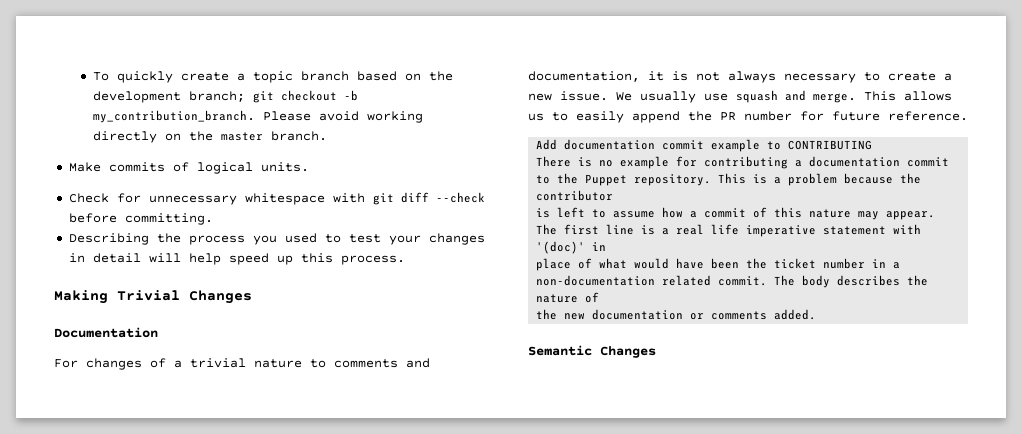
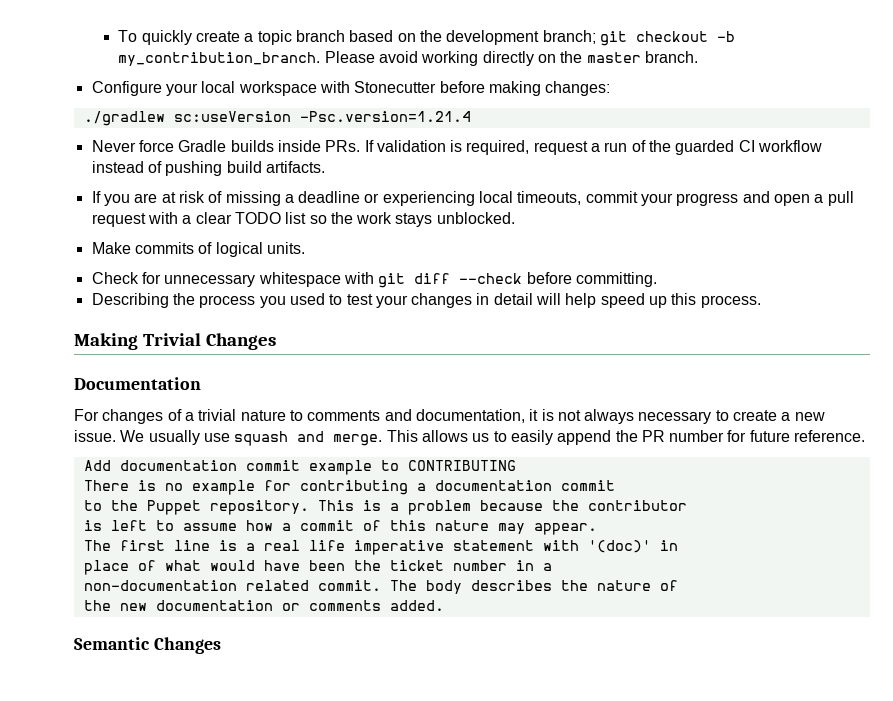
+ Configure your local workspace with Stonecutter before making changes:
+ ./gradlew sc:useVersion -Psc.version=1.21.4
+ Never force Gradle builds inside PRs. If validation is required, request a run of the guarded CI workflow instead of pushing build artifacts.
+ If you are at risk of missing a deadline or experiencing local timeouts, commit your progress and open a pull request with a clear TODO list so the work stays unblocked.

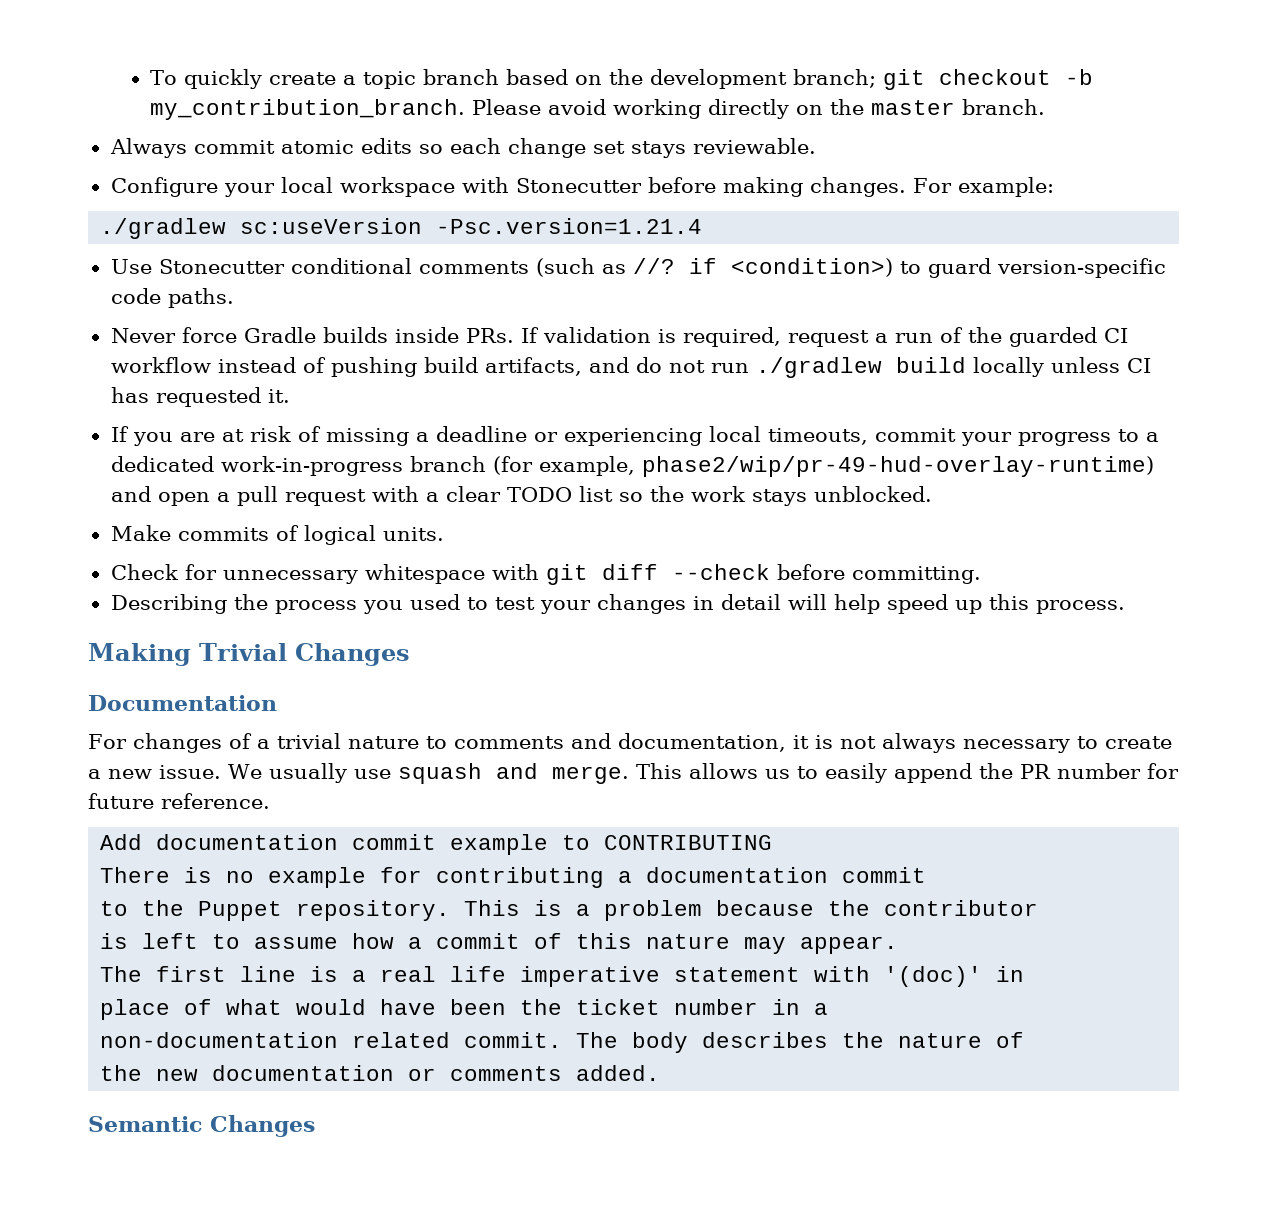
+ Always commit atomic edits so each change set stays reviewable.
- Configure your local workspace with Stonecutter before making changes:
+ Configure your local workspace with Stonecutter before making changes. For example:
+ Use Stonecutter conditional comments (such as //? if <condition>) to guard version-specific code paths.
- Never force Gradle builds inside PRs. If validation is required, request a run of the guarded CI workflow instead of pushing build artifacts.
+ Never force Gradle builds inside PRs. If validation is required, request a run of the guarded CI workflow instead of pushing build artifacts, and do not run ./gradlew build locally unless CI has requested it.
- If you are at risk of missing a deadline or experiencing local timeouts, commit your progress and open a pull request with a clear TODO list so the work stays unblocked.
+ If you are at risk of missing a deadline or experiencing local timeouts, commit your progress to a dedicated work-in-progress branch (for example, phase2/wip/pr-49-hud-overlay-runtime) and open a pull request with a clear TODO list so the work stays unblocked.

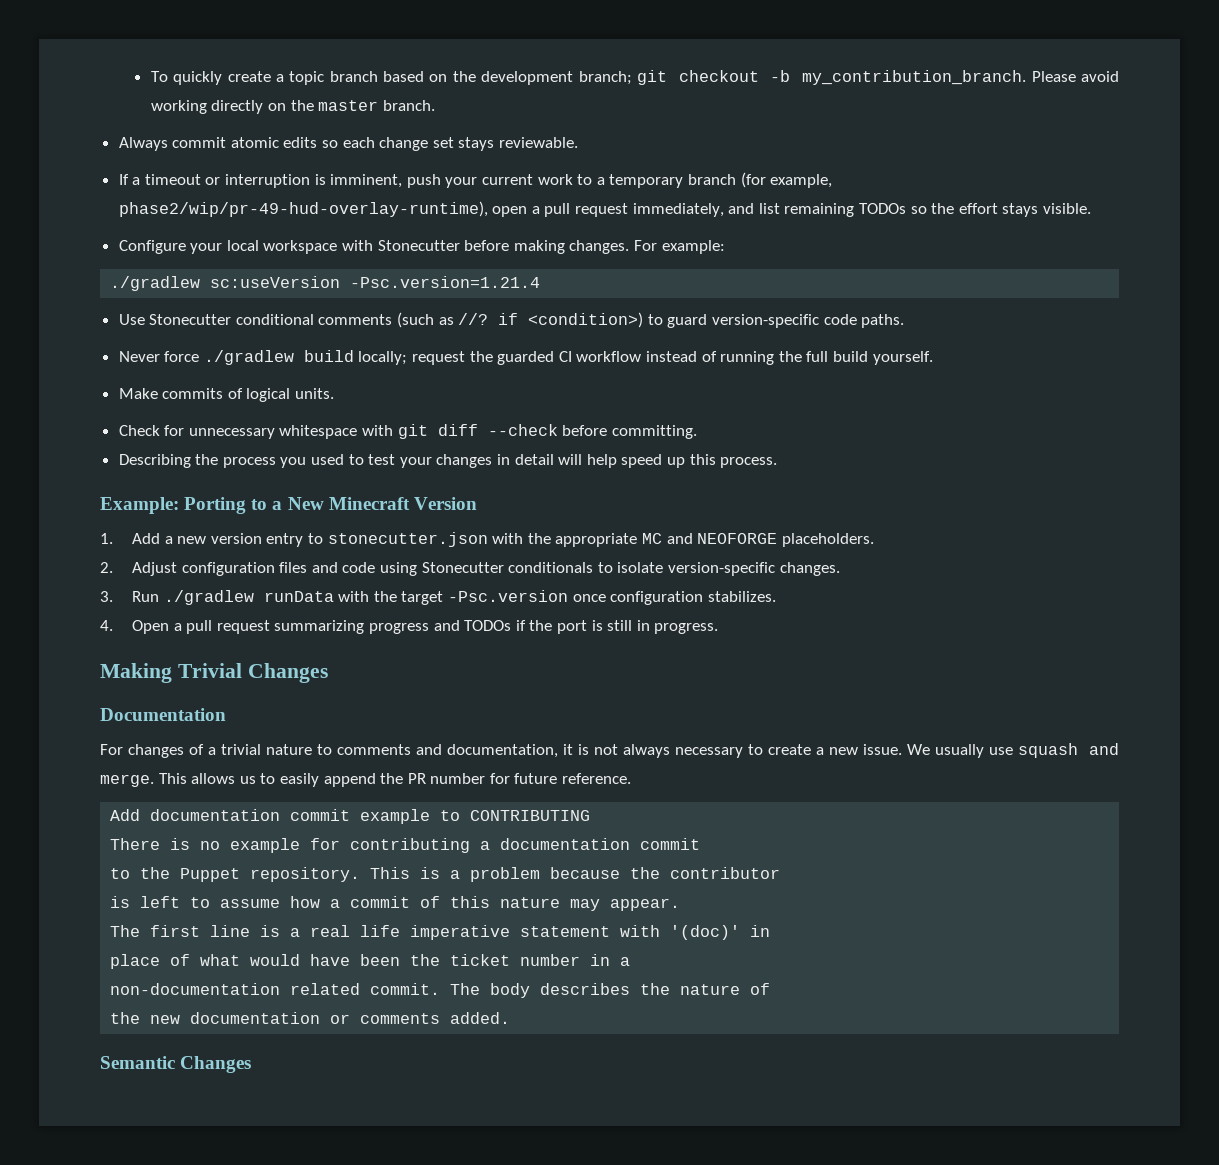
+ If a timeout or interruption is imminent, push your current work to a temporary branch (for example, phase2/wip/pr-49-hud-overlay-runtime), open a pull request immediately, and list remaining TODOs so the effort stays visible.
- Never force Gradle builds inside PRs. If validation is required, request a run of the guarded CI workflow instead of pushing build artifacts, and do not run ./gradlew build locally unless CI has requested it.
- If you are at risk of missing a deadline or experiencing local timeouts, commit your progress to a dedicated work-in-progress branch (for example, phase2/wip/pr-49-hud-overlay-runtime) and open a pull request with a clear TODO list so the work stays unblocked.
+ Never force ./gradlew build locally; request the guarded CI workflow instead of running the full build yourself.
+ Example: Porting to a New Minecraft Version
+ 1. Add a new version entry to stonecutter.json with the appropriate MC and NEOFORGE placeholders.
+ 2. Adjust configuration files and code using Stonecutter conditionals to isolate version-specific changes.
+ 3. Run ./gradlew runData with the target -Psc.version once configuration stabilizes.
+ 4. Open a pull request summarizing progress and TODOs if the port is still in progress.

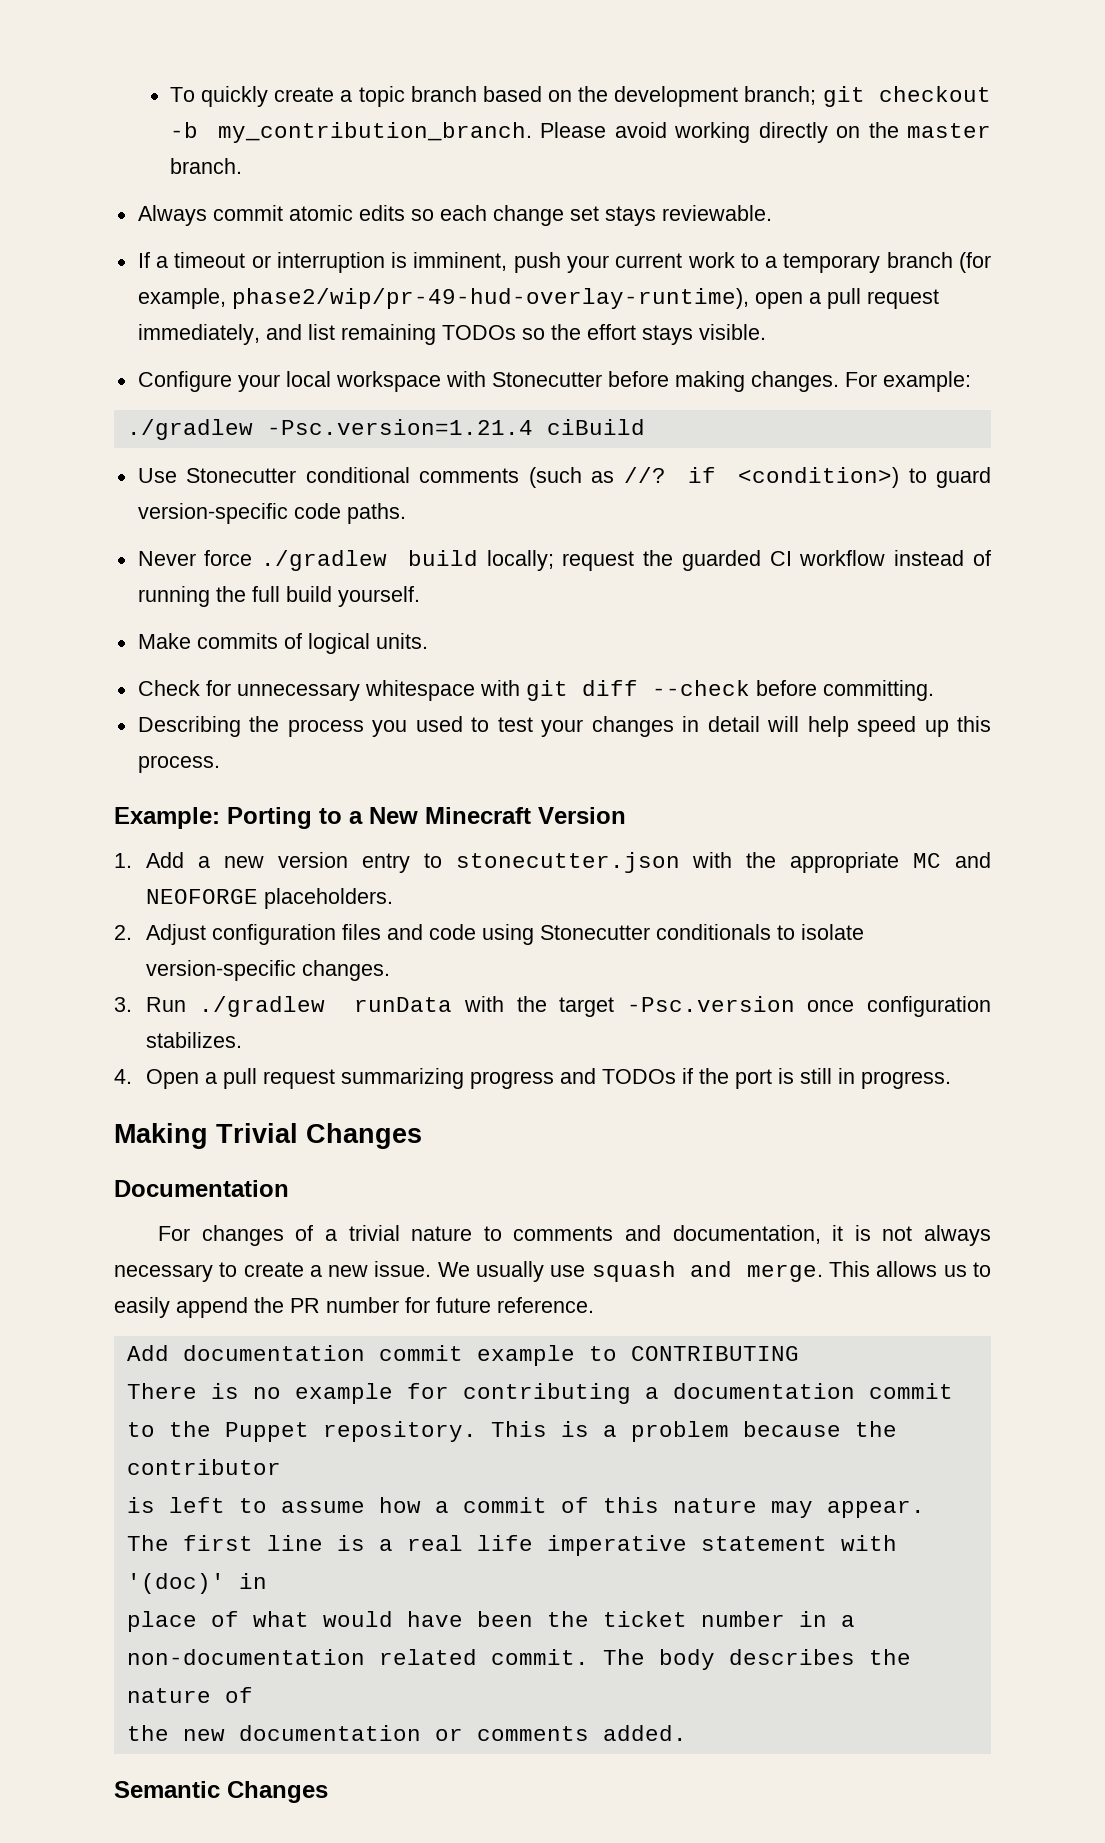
- ./gradlew sc:useVersion -Psc.version=1.21.4
+ ./gradlew -Psc.version=1.21.4 ciBuild

